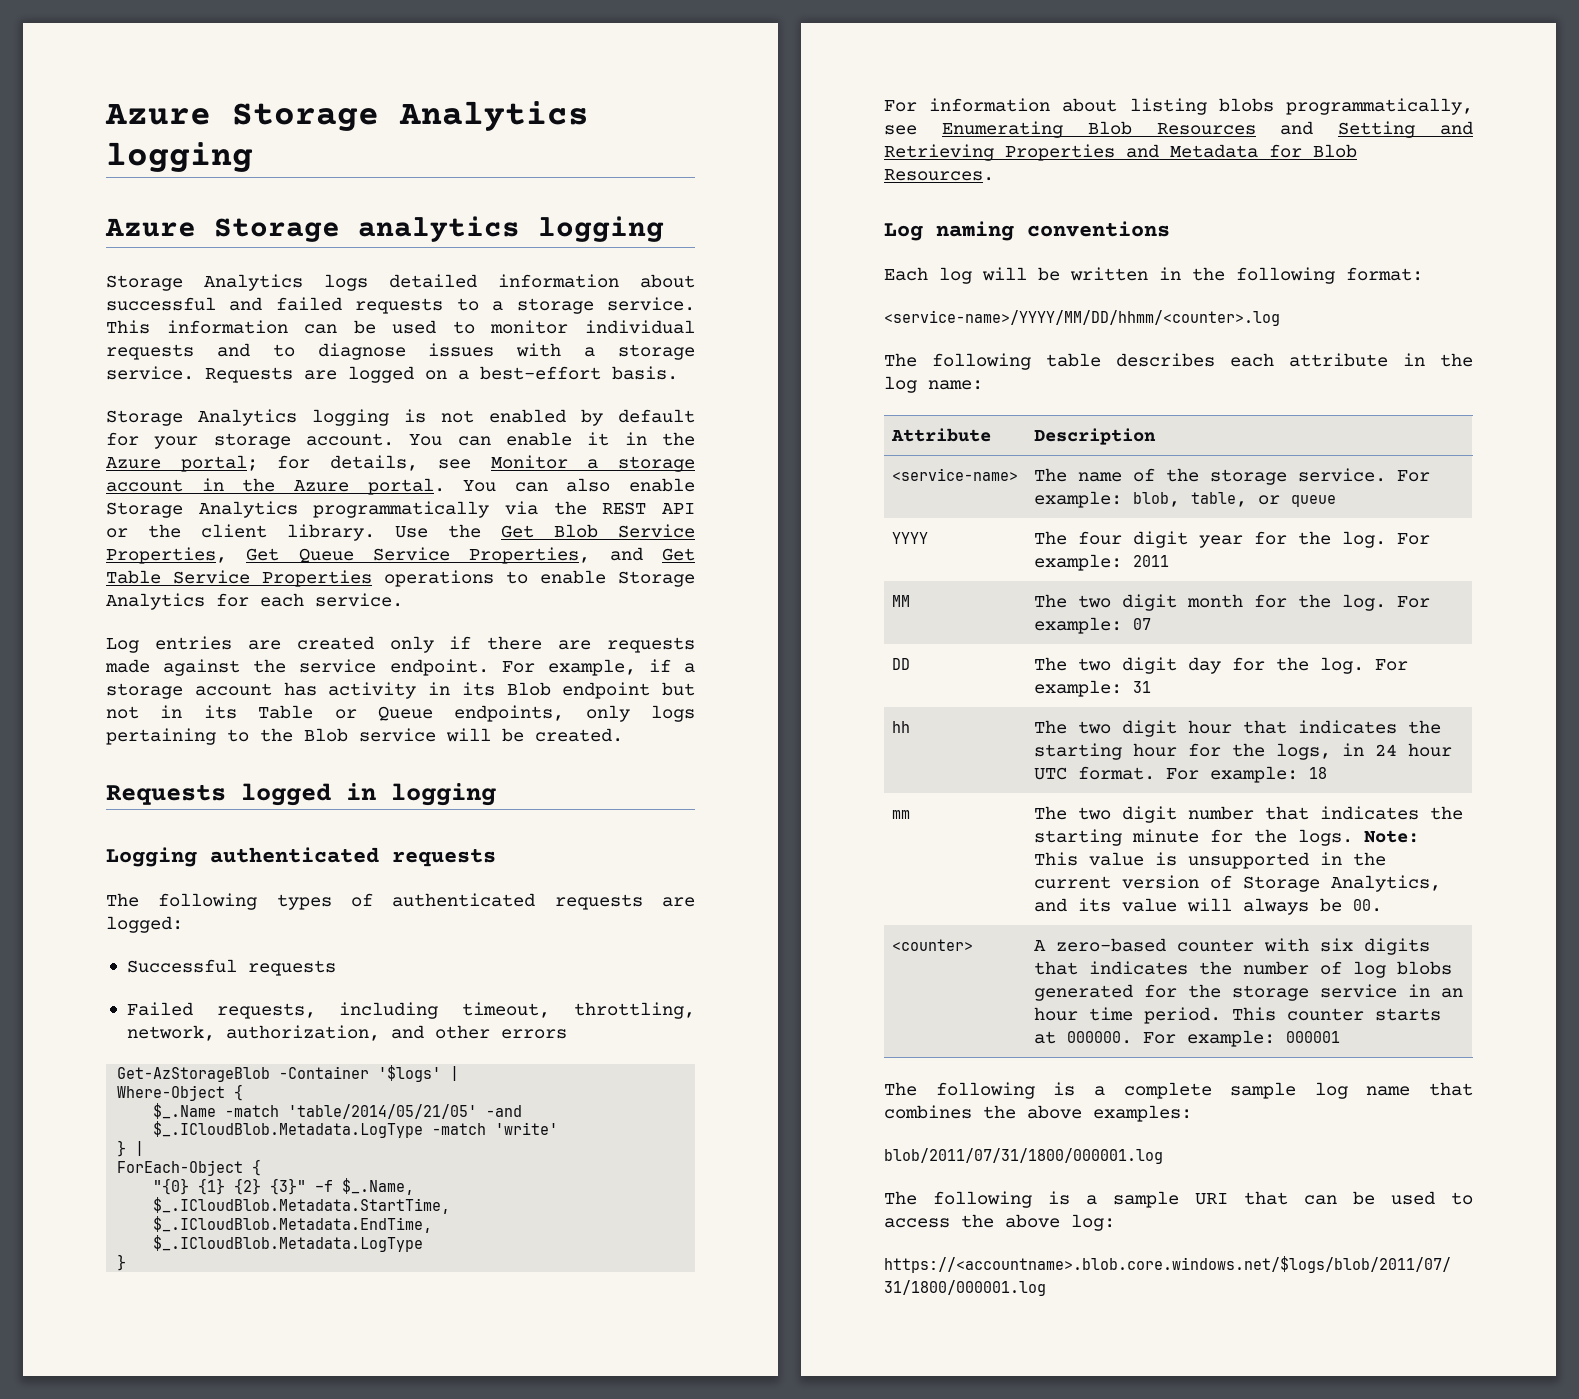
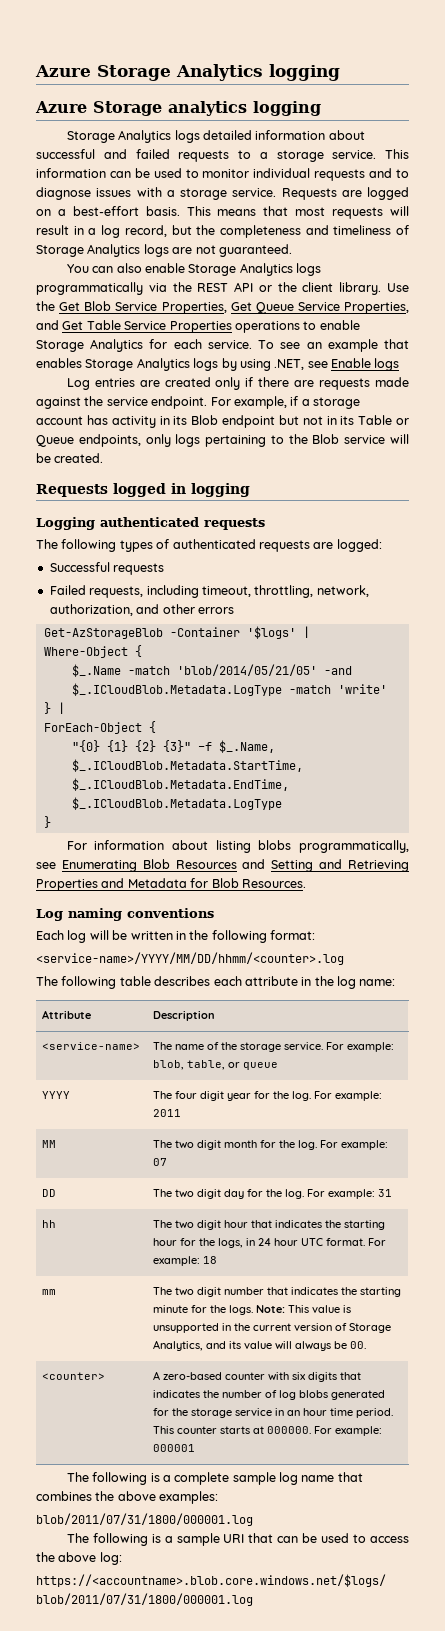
- Requests are logged on a best-effort basis.
- Storage Analytics logging is not enabled by default for your storage account. You can enable it in the Azure portal; for details, see Monitor a storage account in the Azure portal. You can also enable Storage Analytics programmatically via the REST API or the client library.
+ Requests are logged on a best-effort basis. This means that most requests will result in a log record, but the completeness and timeliness of Storage Analytics logs are not guaranteed.
+ You can also enable Storage Analytics logs programmatically via the REST API or the client library.
+ To see an example that enables Storage Analytics logs by using .NET, see Enable logs
- $_.Name -match 'table/2014/05/21/05' -and
+ $_.Name -match 'blob/2014/05/21/05' -and

